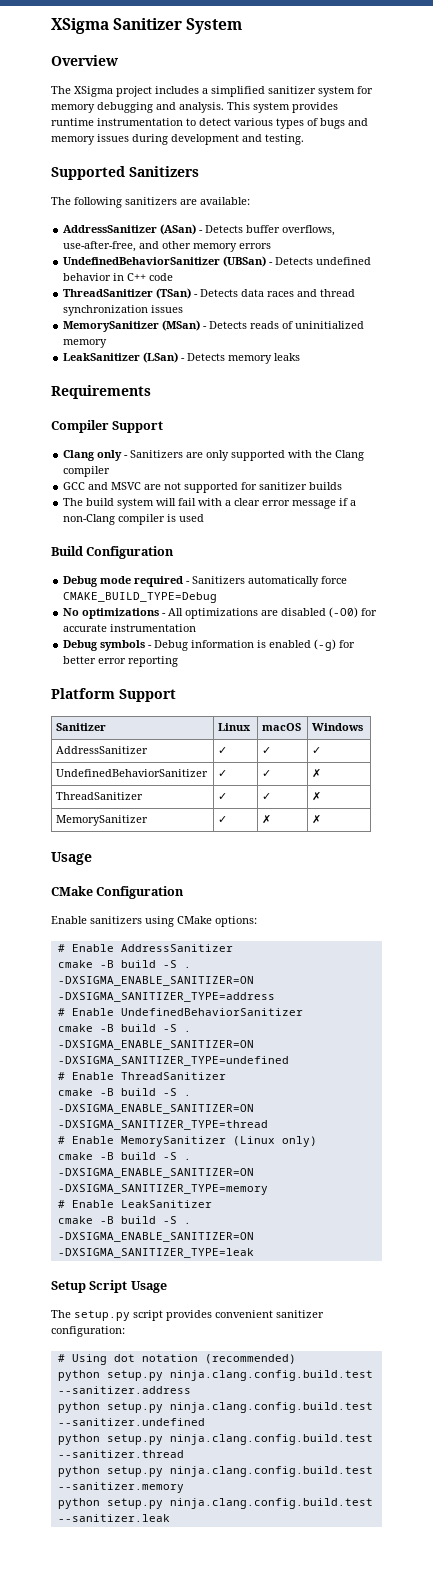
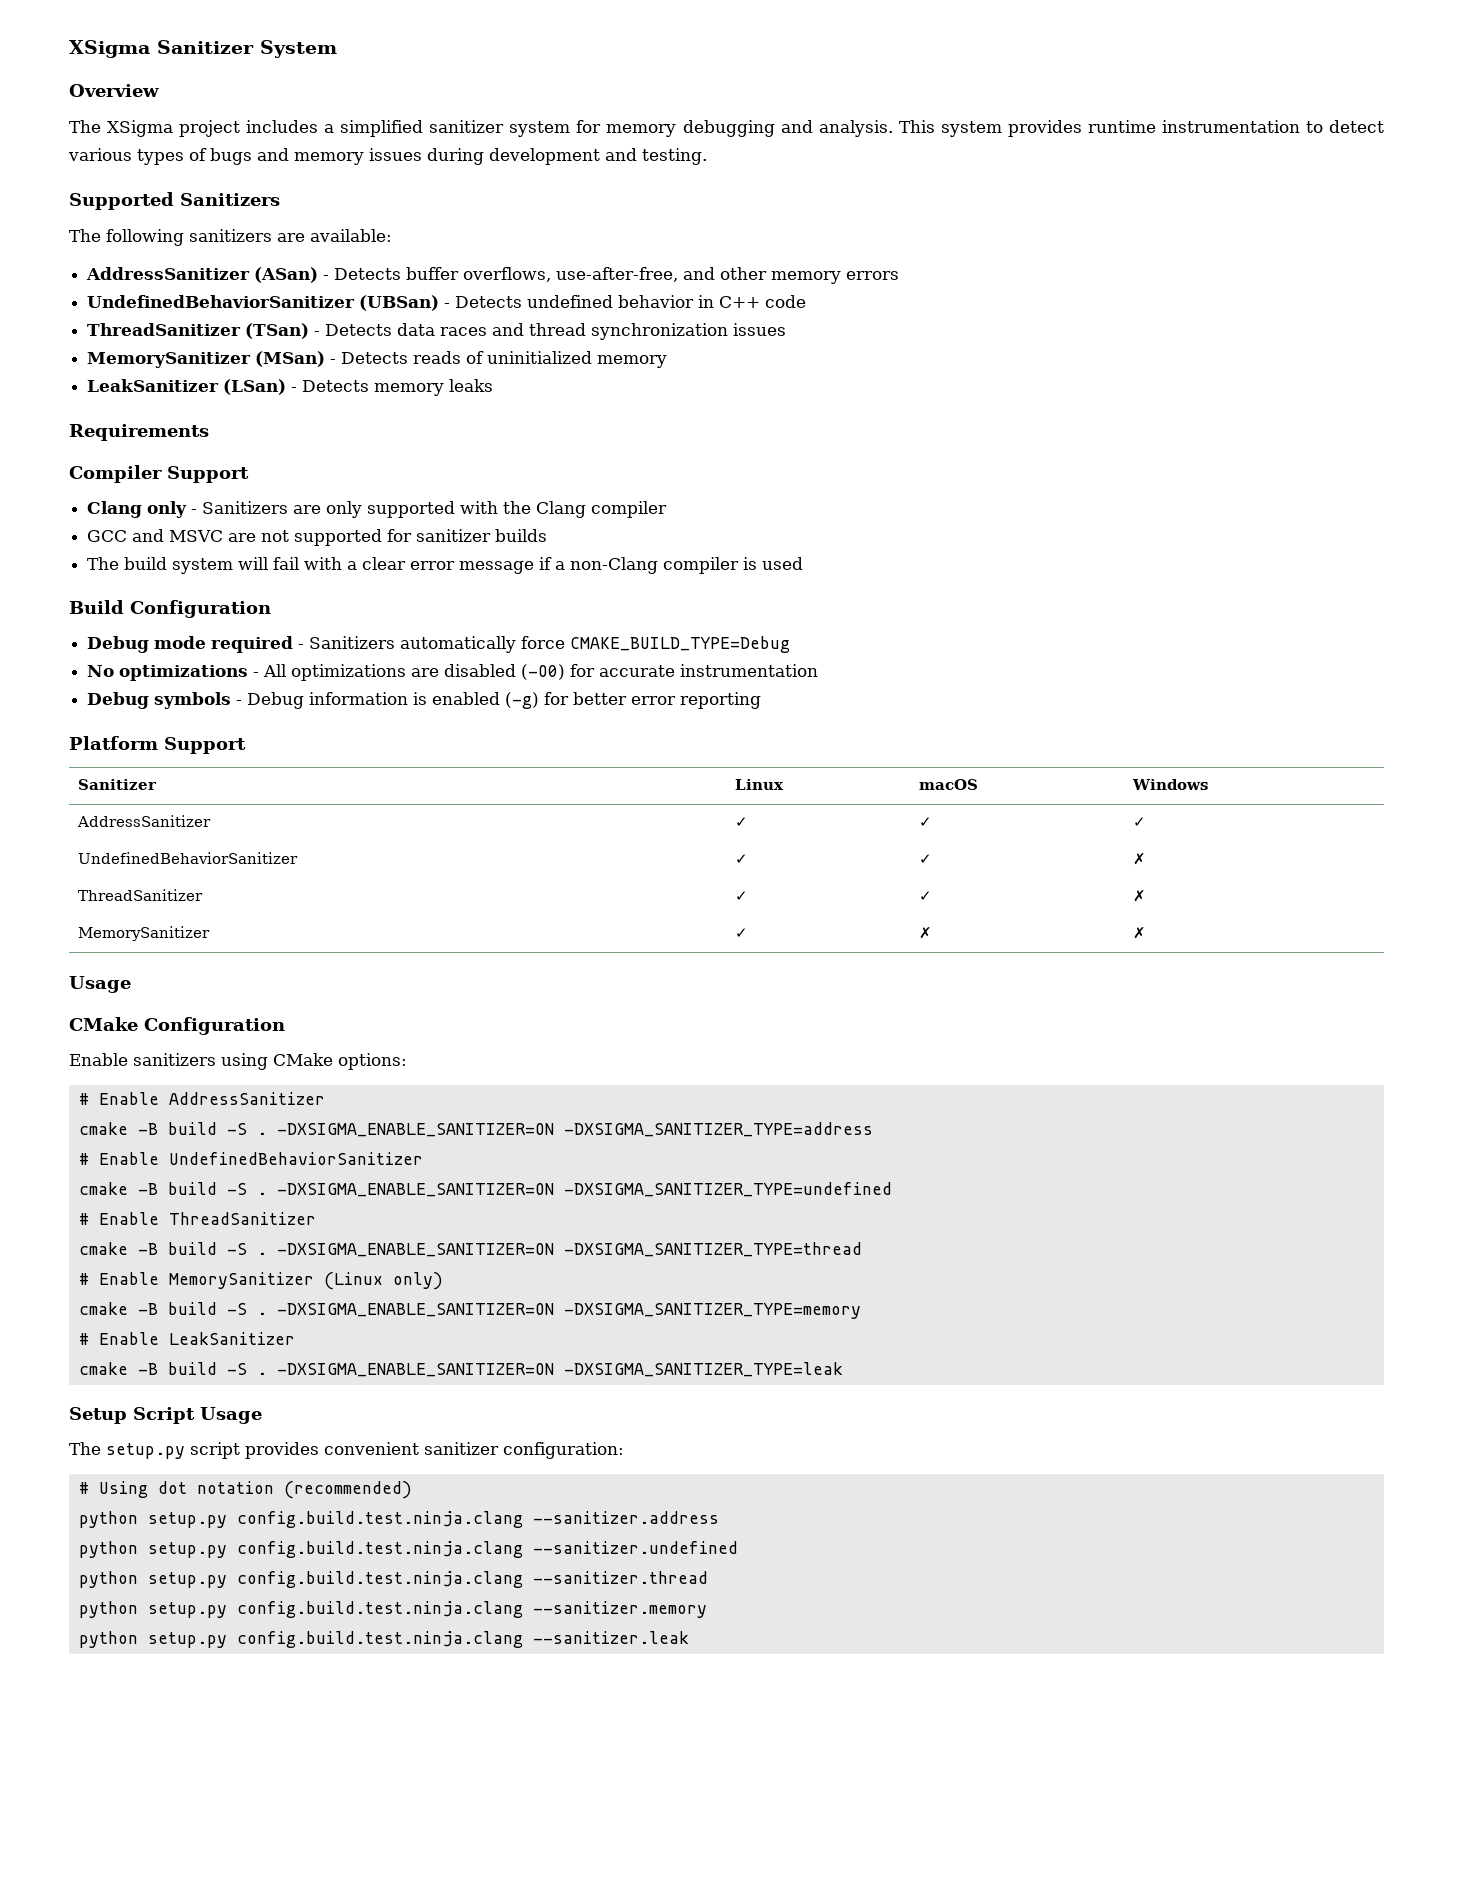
- python setup.py ninja.clang.config.build.test --sanitizer.address
+ python setup.py config.build.test.ninja.clang --sanitizer.address
- python setup.py ninja.clang.config.build.test --sanitizer.undefined
+ python setup.py config.build.test.ninja.clang --sanitizer.undefined
- python setup.py ninja.clang.config.build.test --sanitizer.thread
+ python setup.py config.build.test.ninja.clang --sanitizer.thread
- python setup.py ninja.clang.config.build.test --sanitizer.memory
+ python setup.py config.build.test.ninja.clang --sanitizer.memory
- python setup.py ninja.clang.config.build.test --sanitizer.leak
+ python setup.py config.build.test.ninja.clang --sanitizer.leak

